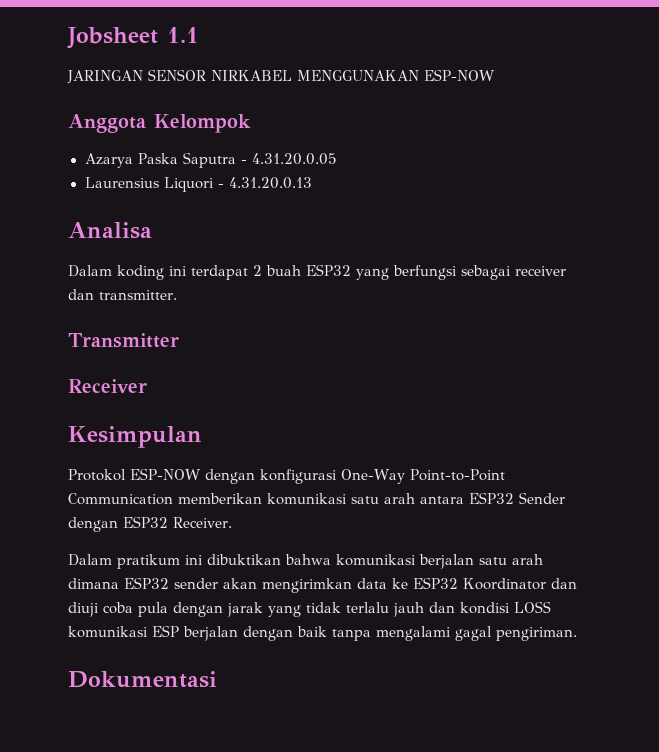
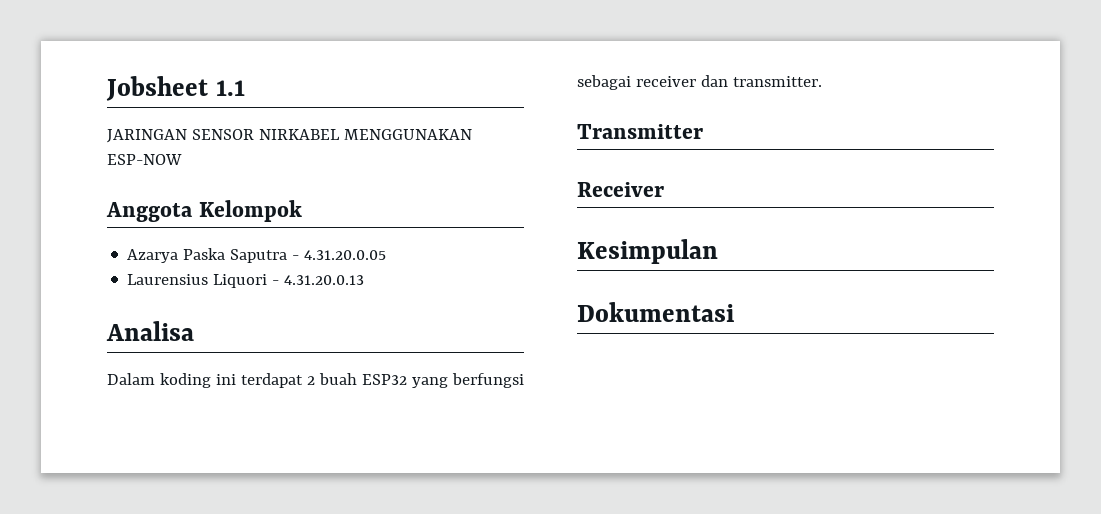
- Protokol ESP-NOW dengan konfigurasi One-Way Point-to-Point Communication memberikan komunikasi satu arah antara ESP32 Sender dengan ESP32 Receiver.
- Dalam pratikum ini dibuktikan bahwa komunikasi berjalan satu arah dimana ESP32 sender akan mengirimkan data ke ESP32 Koordinator dan diuji coba pula dengan jarak yang tidak terlalu jauh dan kondisi LOSS komunikasi ESP berjalan dengan baik tanpa mengalami gagal pengiriman.

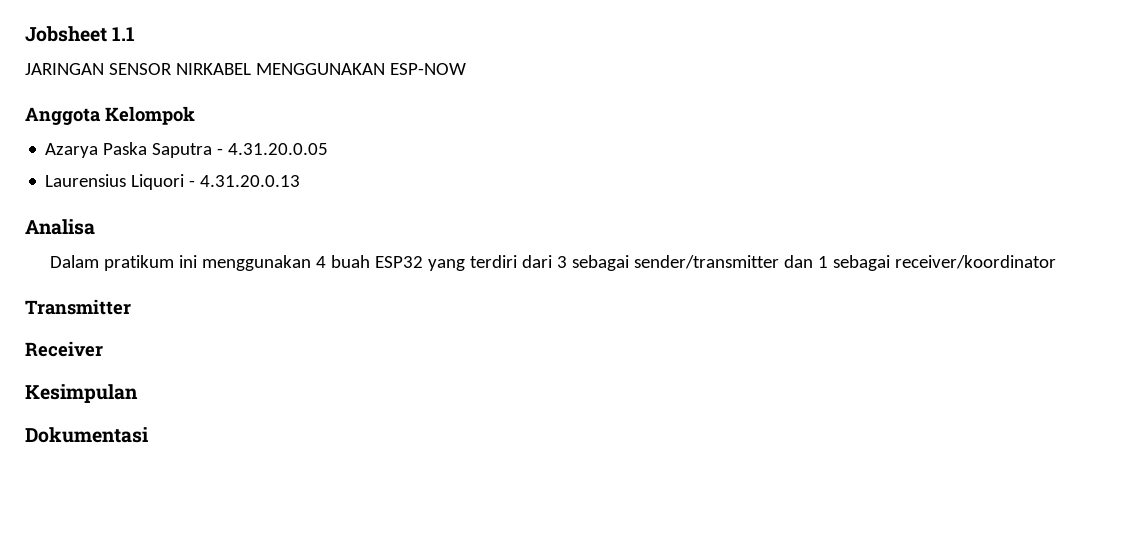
- Dalam koding ini terdapat 2 buah ESP32 yang berfungsi sebagai receiver dan transmitter.
+ Dalam pratikum ini menggunakan 4 buah ESP32 yang terdiri dari 3 sebagai sender/transmitter dan 1 sebagai receiver/koordinator

